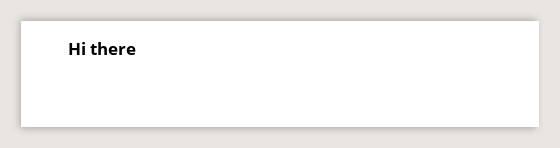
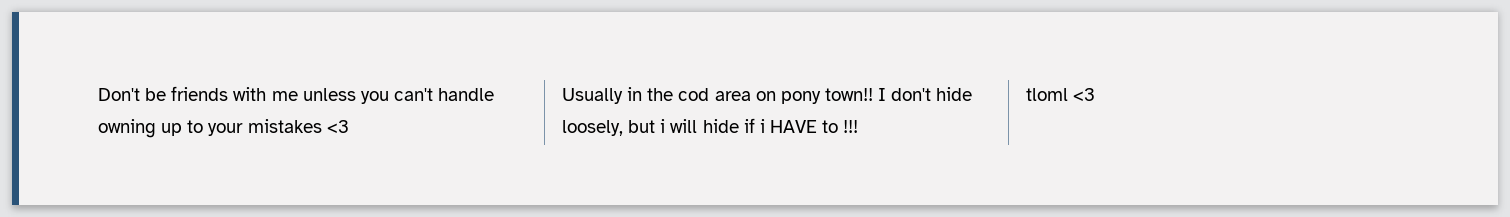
- Hi there
+ Don't be friends with me unless you can't handle owning up to your mistakes <3
+ Usually in the cod area on pony town!! I don't hide loosely, but i will hide if i HAVE to !!!
+ tloml <3

